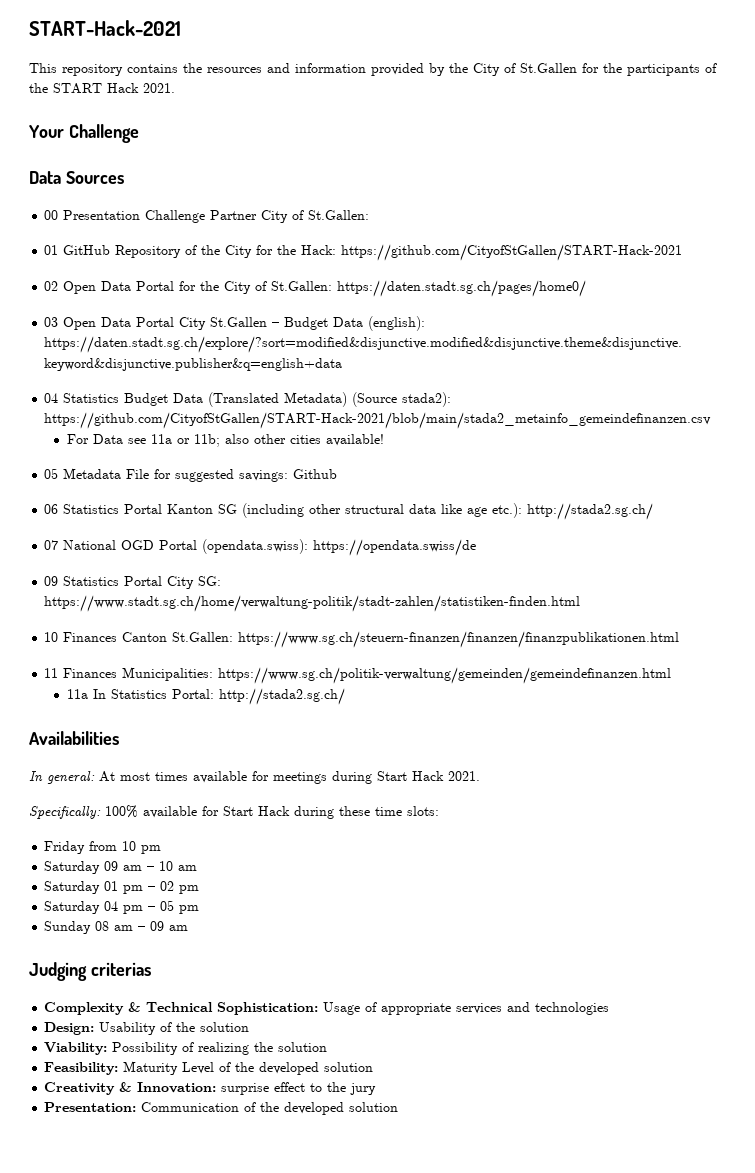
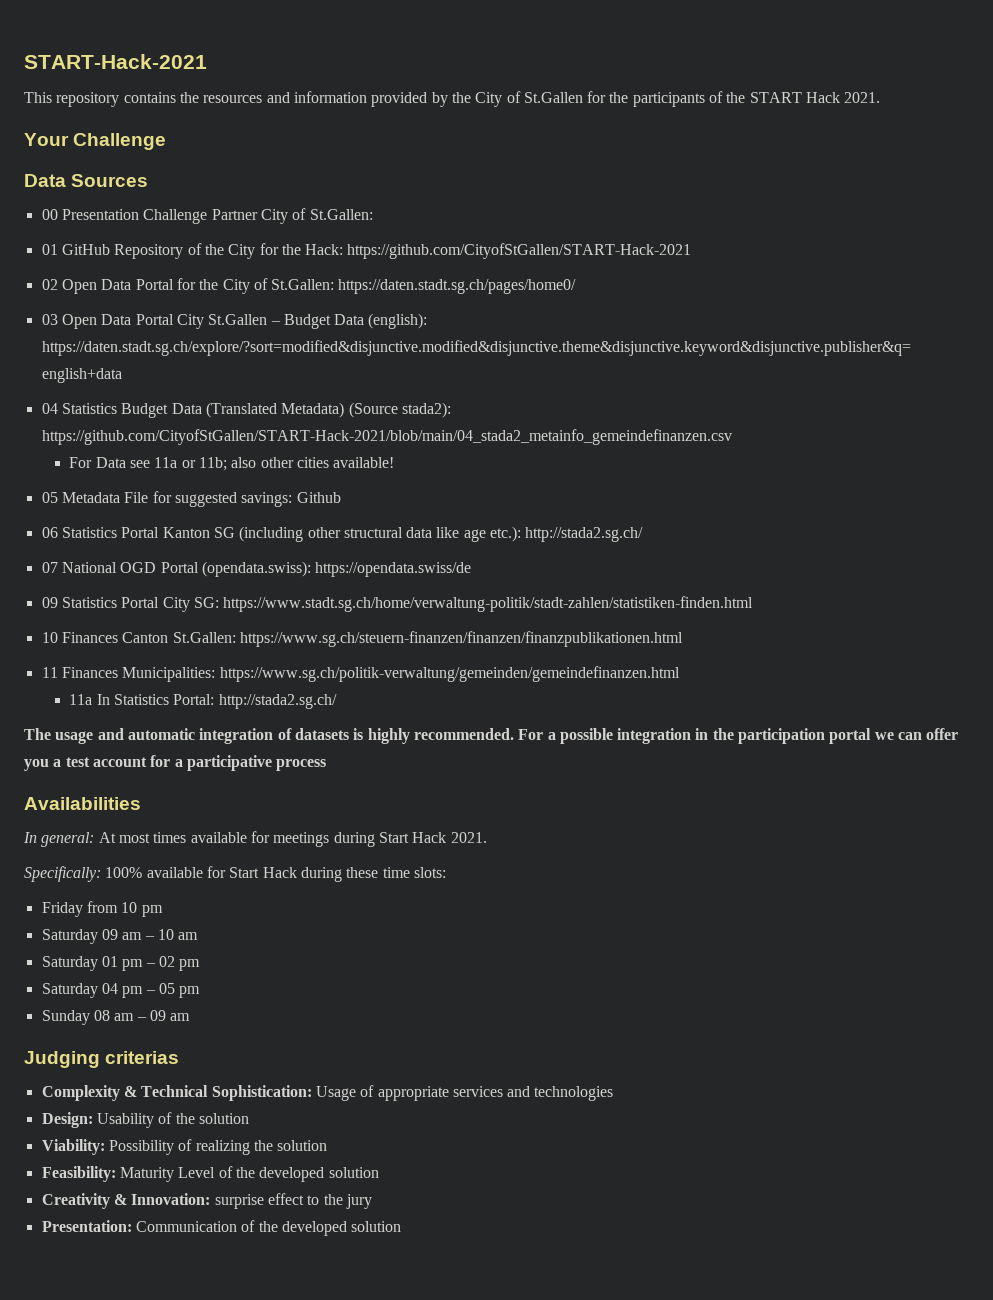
- 04 Statistics Budget Data (Translated Metadata) (Source stada2): https://github.com/CityofStGallen/START-Hack-2021/blob/main/stada2_metainfo_gemeindefinanzen.csv
+ 04 Statistics Budget Data (Translated Metadata) (Source stada2): https://github.com/CityofStGallen/START-Hack-2021/blob/main/04_stada2_metainfo_gemeindefinanzen.csv
+ The usage and automatic integration of datasets is highly recommended. For a possible integration in the participation portal we can offer you a test account for a participative process

